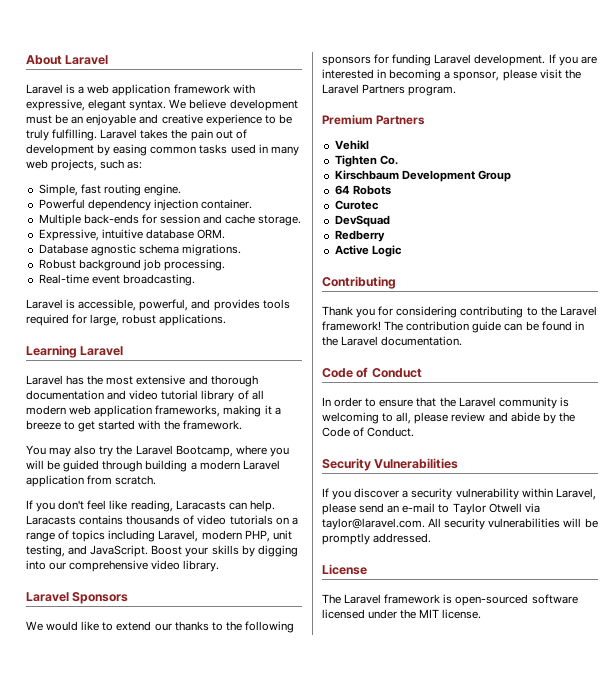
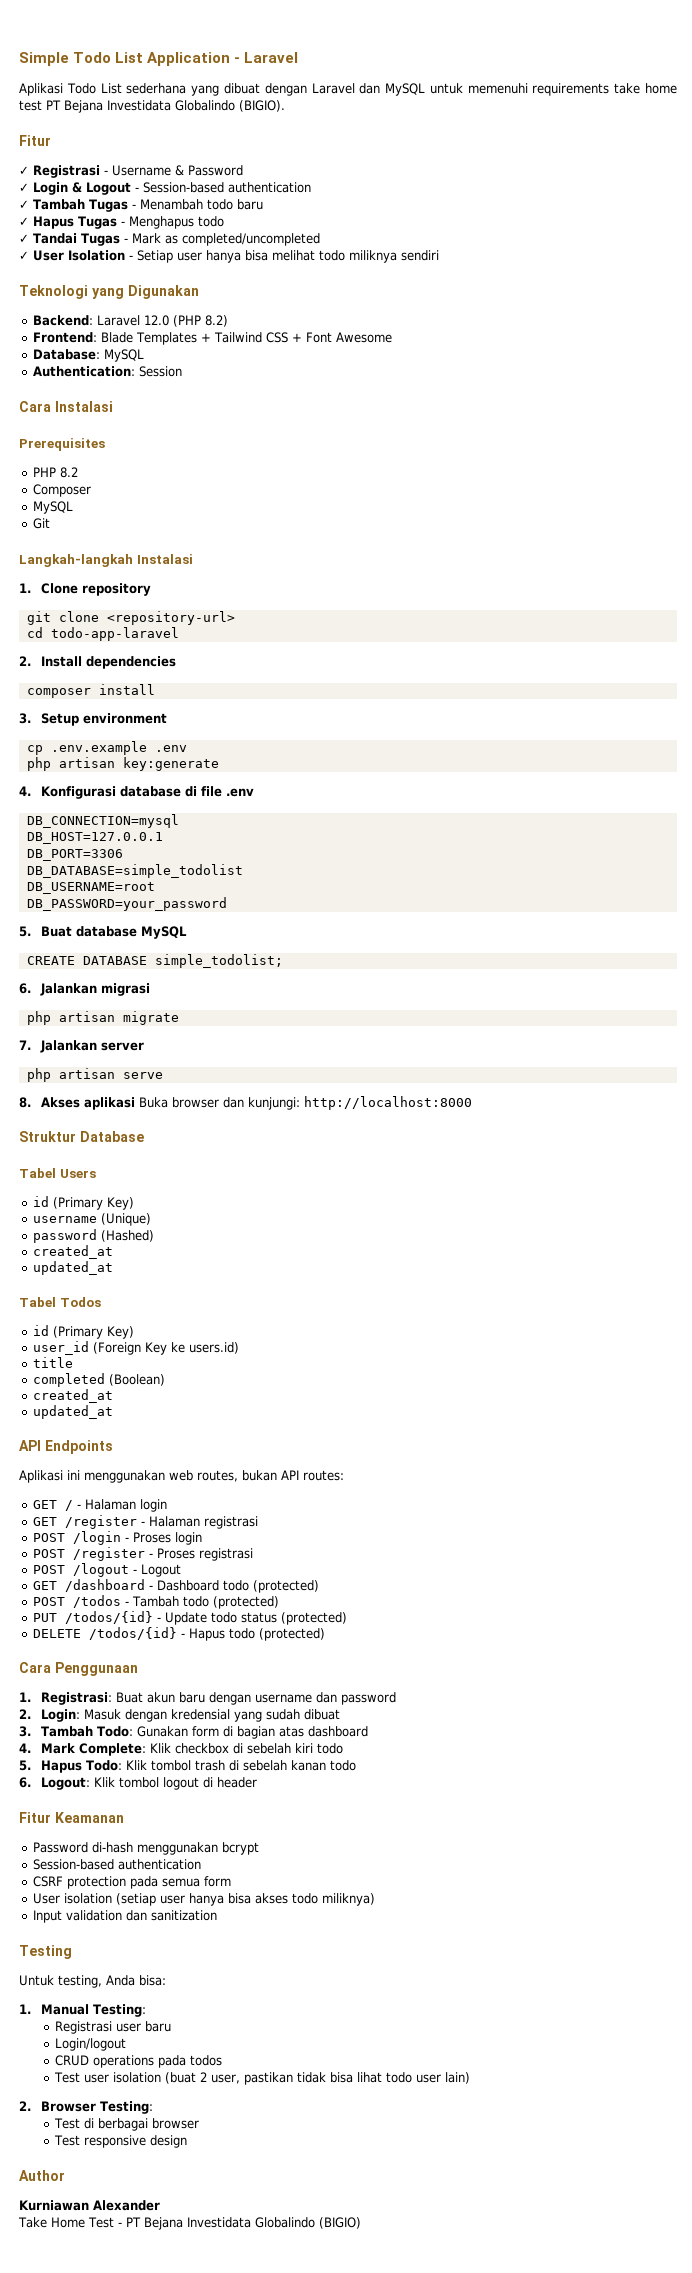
- About Laravel
- Laravel is a web application framework with expressive, elegant syntax. We believe development must be an enjoyable and creative experience to be truly fulfilling. Laravel takes the pain out of development by easing common tasks used in many web projects, such as:
- Simple, fast routing engine.
- Powerful dependency injection container.
- Multiple back-ends for session and cache storage.
- Expressive, intuitive database ORM.
- Database agnostic schema migrations.
- Robust background job processing.
- Real-time event broadcasting.
- Laravel is accessible, powerful, and provides tools required for large, robust applications.
- Learning Laravel
- Laravel has the most extensive and thorough documentation and video tutorial library of all modern web application frameworks, making it a breeze to get started with the framework.
- You may also try the Laravel Bootcamp, where you will be guided through building a modern Laravel application from scratch.
- If you don't feel like reading, Laracasts can help. Laracasts contains thousands of video tutorials on a range of topics including Laravel, modern PHP, unit testing, and JavaScript. Boost your skills by digging into our comprehensive video library.
- Laravel Sponsors
- We would like to extend our thanks to the following sponsors for funding Laravel development. If you are interested in becoming a sponsor, please visit the Laravel Partners program.
- Premium Partners
- Vehikl
- Tighten Co.
- Kirschbaum Development Group
- 64 Robots
- Curotec
- DevSquad
- Redberry
- Active Logic
- Contributing
- Thank you for considering contributing to the Laravel framework! The contribution guide can be found in the Laravel documentation.
- Code of Conduct
- In order to ensure that the Laravel community is welcoming to all, please review and abide by the Code of Conduct.
- Security Vulnerabilities
- If you discover a security vulnerability within Laravel, please send an e-mail to Taylor Otwell via taylor@laravel.com. All security vulnerabilities will be promptly addressed.
- License
- The Laravel framework is open-sourced software licensed under the MIT license.
+ Simple Todo List Application - Laravel
+ Aplikasi Todo List sederhana yang dibuat dengan Laravel dan MySQL untuk memenuhi requirements take home test PT Bejana Investidata Globalindo (BIGIO).
+ Fitur
+ ✓ Registrasi - Username & Password
+ ✓ Login & Logout - Session-based authentication
+ ✓ Tambah Tugas - Menambah todo baru
+ ✓ Hapus Tugas - Menghapus todo
+ ✓ Tandai Tugas - Mark as completed/uncompleted
+ ✓ User Isolation - Setiap user hanya bisa melihat todo miliknya sendiri
+ Teknologi yang Digunakan
+ Backend: Laravel 12.0 (PHP 8.2)
+ Frontend: Blade Templates + Tailwind CSS + Font Awesome
+ Database: MySQL
+ Authentication: Session
+ Cara Instalasi
+ Prerequisites
+ PHP 8.2
+ Composer
+ MySQL
+ Git
+ Langkah-langkah Instalasi
+ 1. Clone repository
+ git clone <repository-url>
+ cd todo-app-laravel
+ 2. Install dependencies
+ composer install
+ 3. Setup environment
+ cp .env.example .env
+ php artisan key:generate
+ 4. Konfigurasi database di file .env
+ DB_CONNECTION=mysql
+ DB_HOST=127.0.0.1
+ DB_PORT=3306
+ DB_DATABASE=simple_todolist
+ DB_USERNAME=root
+ DB_PASSWORD=your_password
+ 5. Buat database MySQL
+ CREATE DATABASE simple_todolist;
+ 6. Jalankan migrasi
+ php artisan migrate
+ 7. Jalankan server
+ php artisan serve
+ 8. Akses aplikasi Buka browser dan kunjungi: http://localhost:8000
+ Struktur Database
+ Tabel Users
+ id (Primary Key)
+ username (Unique)
+ password (Hashed)
+ created_at
+ updated_at
+ Tabel Todos
+ id (Primary Key)
+ user_id (Foreign Key ke users.id)
+ title
+ completed (Boolean)
+ created_at
+ updated_at
+ API Endpoints
+ Aplikasi ini menggunakan web routes, bukan API routes:
+ GET / - Halaman login
+ GET /register - Halaman registrasi
+ POST /login - Proses login
+ POST /register - Proses registrasi
+ POST /logout - Logout
+ GET /dashboard - Dashboard todo (protected)
+ POST /todos - Tambah todo (protected)
+ PUT /todos/{id} - Update todo status (protected)
+ DELETE /todos/{id} - Hapus todo (protected)
+ Cara Penggunaan
+ 1. Registrasi: Buat akun baru dengan username dan password
+ 2. Login: Masuk dengan kredensial yang sudah dibuat
+ 3. Tambah Todo: Gunakan form di bagian atas dashboard
+ 4. Mark Complete: Klik checkbox di sebelah kiri todo
+ 5. Hapus Todo: Klik tombol trash di sebelah kanan todo
+ 6. Logout: Klik tombol logout di header
+ Fitur Keamanan
+ Password di-hash menggunakan bcrypt
+ Session-based authentication
+ CSRF protection pada semua form
+ User isolation (setiap user hanya bisa akses todo miliknya)
+ Input validation dan sanitization
+ Testing
+ Untuk testing, Anda bisa:
+ 1. Manual Testing:
+ Registrasi user baru
+ Login/logout
+ CRUD operations pada todos
+ Test user isolation (buat 2 user, pastikan tidak bisa lihat todo user lain)
+ 2. Browser Testing:
+ Test di berbagai browser
+ Test responsive design
+ Author
+ Kurniawan Alexander
+ Take Home Test - PT Bejana Investidata Globalindo (BIGIO)

